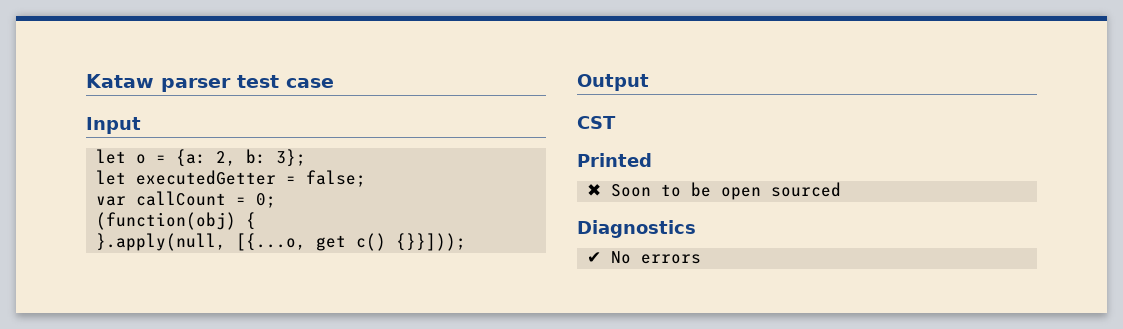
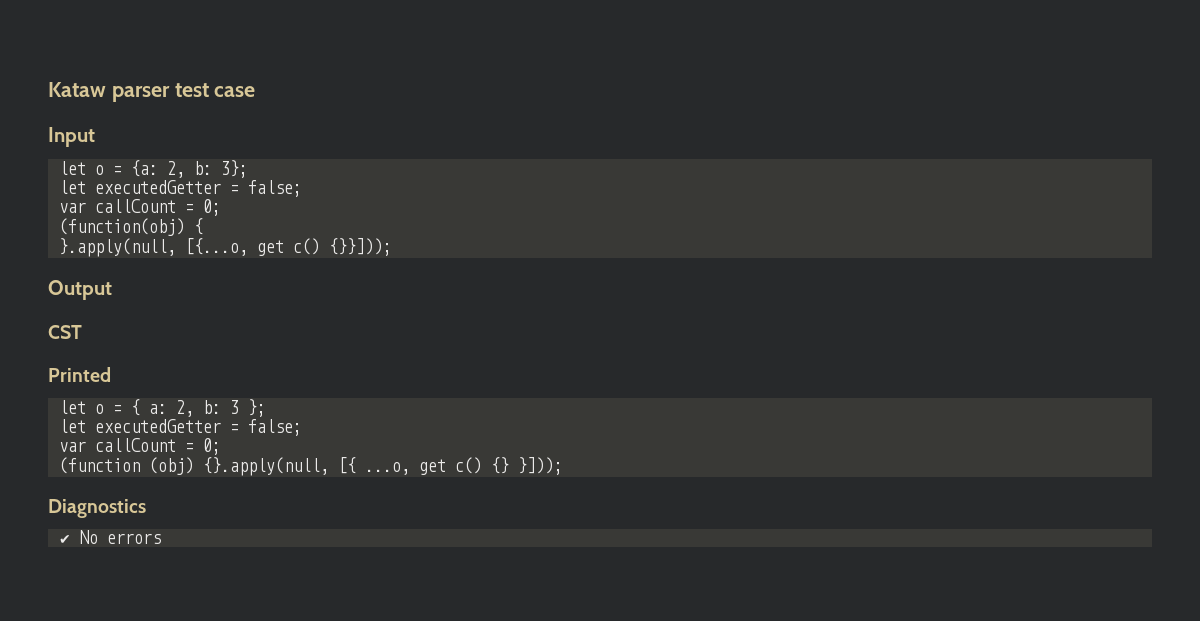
- ✖ Soon to be open sourced
+ let o = { a: 2, b: 3 };
+ let executedGetter = false;
+ var callCount = 0;
+ (function (obj) {}.apply(null, [{ ...o, get c() {} }]));

